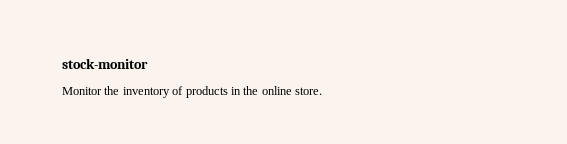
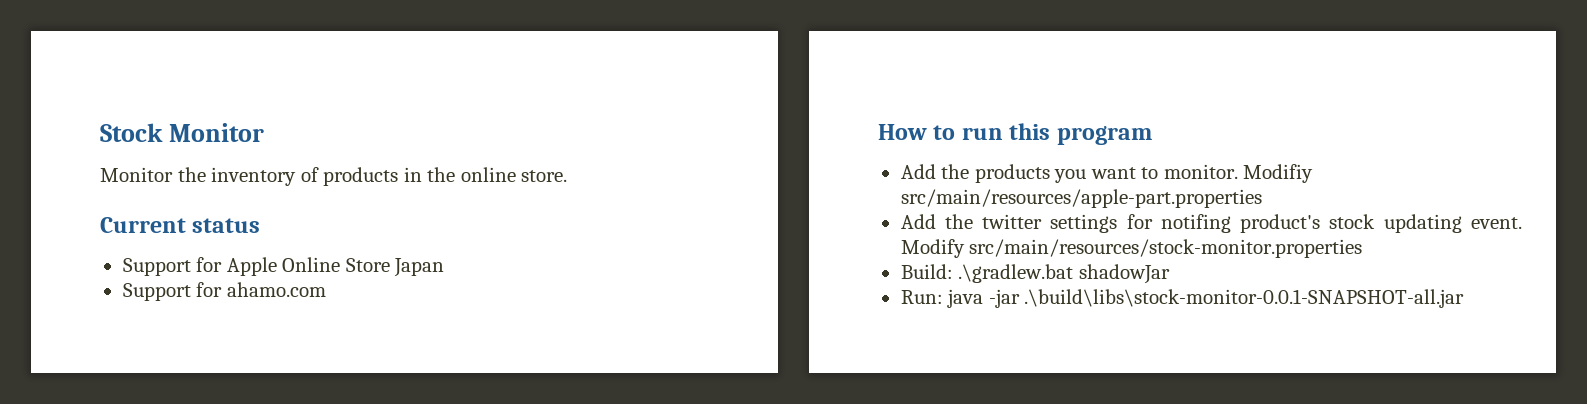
- stock-monitor
+ Stock Monitor
+ Current status
+ Support for Apple Online Store Japan
+ Support for ahamo.com
+ How to run this program
+ Add the products you want to monitor. Modifiy src/main/resources/apple-part.properties
+ Add the twitter settings for notifing product's stock updating event. Modify src/main/resources/stock-monitor.properties
+ Build: .\gradlew.bat shadowJar
+ Run: java -jar .\build\libs\stock-monitor-0.0.1-SNAPSHOT-all.jar

